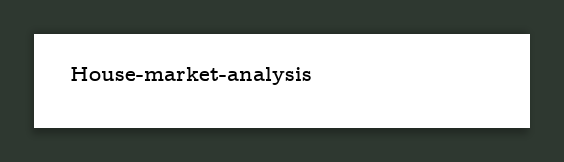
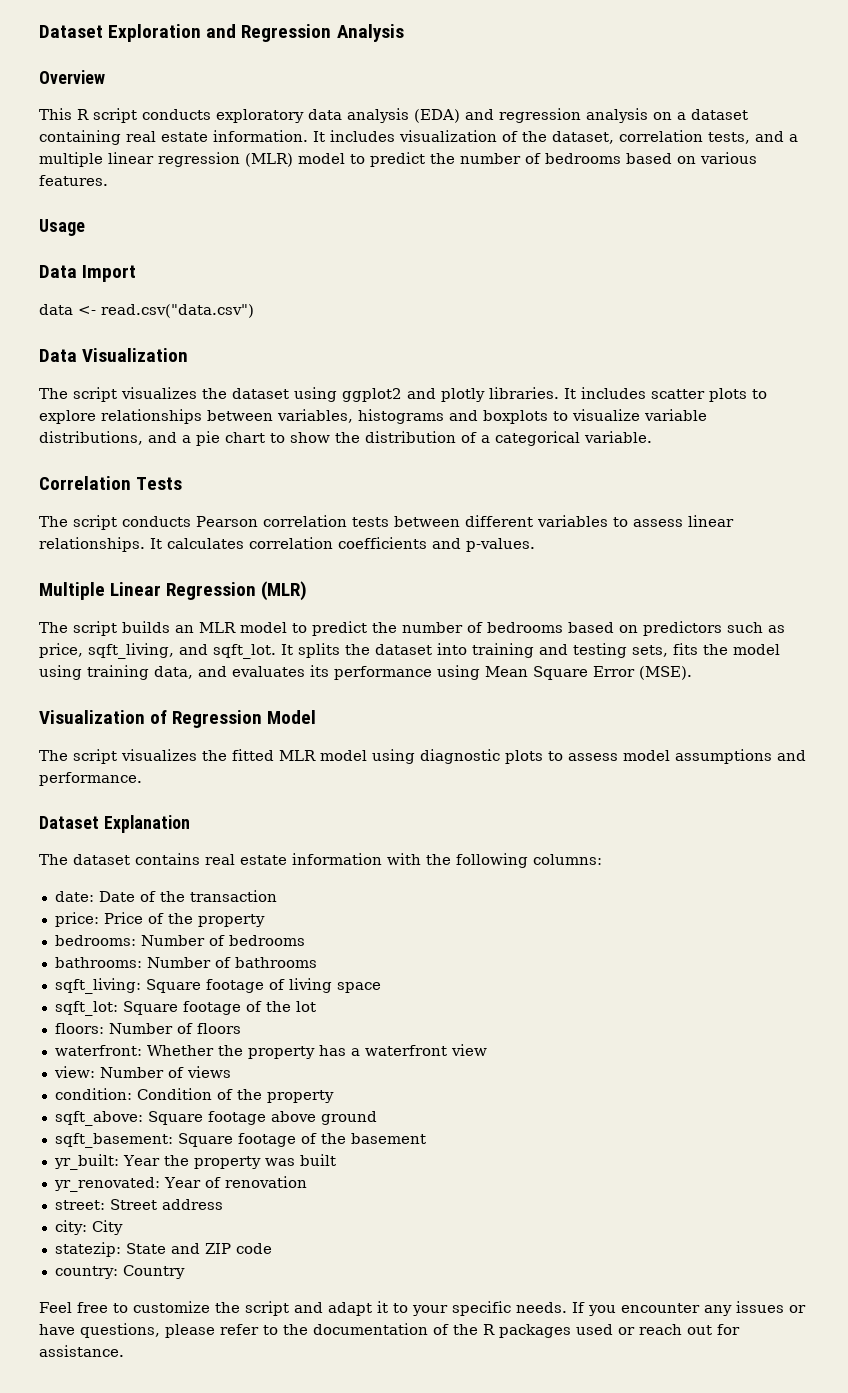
- House-market-analysis
+ Dataset Exploration and Regression Analysis
+ Overview
+ This R script conducts exploratory data analysis (EDA) and regression analysis on a dataset containing real estate information. It includes visualization of the dataset, correlation tests, and a multiple linear regression (MLR) model to predict the number of bedrooms based on various features.
+ Usage
+ Data Import
+ data <- read.csv("data.csv")
+ Data Visualization
+ The script visualizes the dataset using ggplot2 and plotly libraries. It includes scatter plots to explore relationships between variables, histograms and boxplots to visualize variable distributions, and a pie chart to show the distribution of a categorical variable.
+ Correlation Tests
+ The script conducts Pearson correlation tests between different variables to assess linear relationships. It calculates correlation coefficients and p-values.
+ Multiple Linear Regression (MLR)
+ The script builds an MLR model to predict the number of bedrooms based on predictors such as price, sqft_living, and sqft_lot. It splits the dataset into training and testing sets, fits the model using training data, and evaluates its performance using Mean Square Error (MSE).
+ Visualization of Regression Model
+ The script visualizes the fitted MLR model using diagnostic plots to assess model assumptions and performance.
+ Dataset Explanation
+ The dataset contains real estate information with the following columns:
+ date: Date of the transaction
+ price: Price of the property
+ bedrooms: Number of bedrooms
+ bathrooms: Number of bathrooms
+ sqft_living: Square footage of living space
+ sqft_lot: Square footage of the lot
+ floors: Number of floors
+ waterfront: Whether the property has a waterfront view
+ view: Number of views
+ condition: Condition of the property
+ sqft_above: Square footage above ground
+ sqft_basement: Square footage of the basement
+ yr_built: Year the property was built
+ yr_renovated: Year of renovation
+ street: Street address
+ city: City
+ statezip: State and ZIP code
+ country: Country
+ Feel free to customize the script and adapt it to your specific needs. If you encounter any issues or have questions, please refer to the documentation of the R packages used or reach out for assistance.

